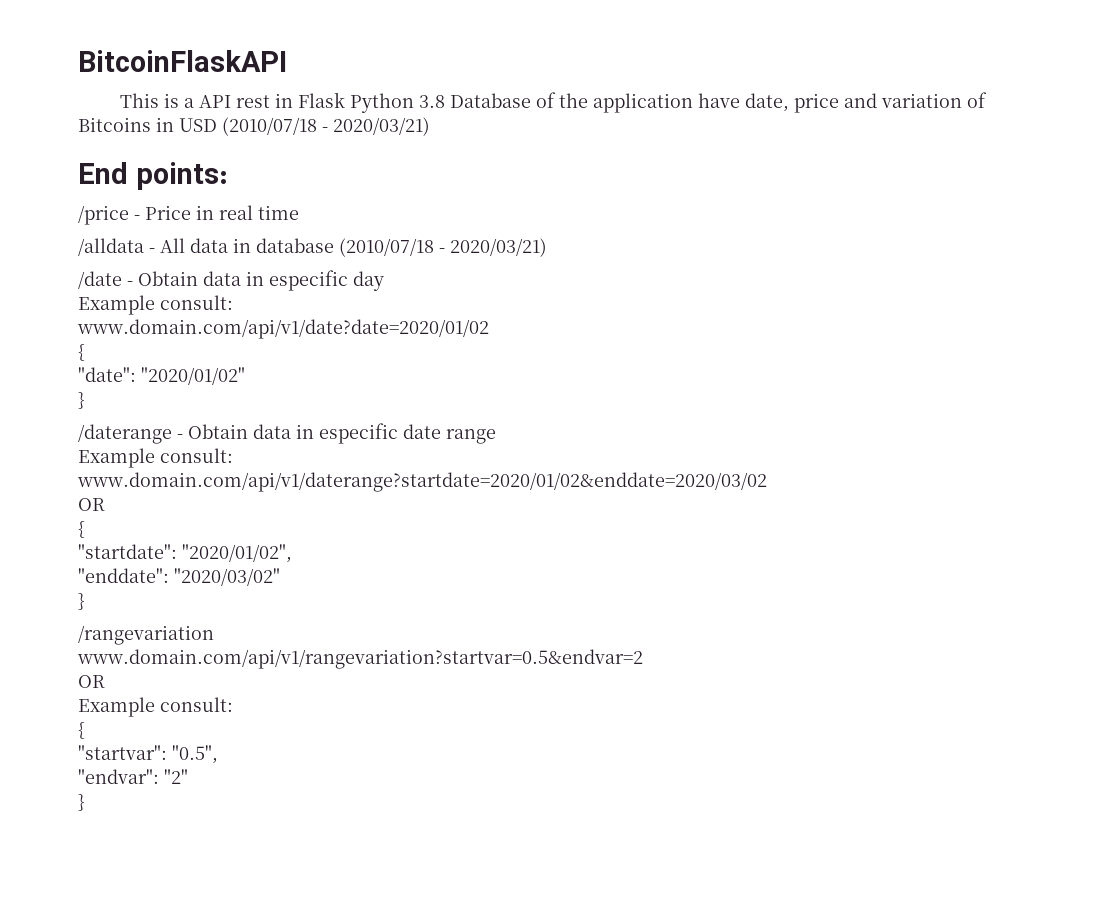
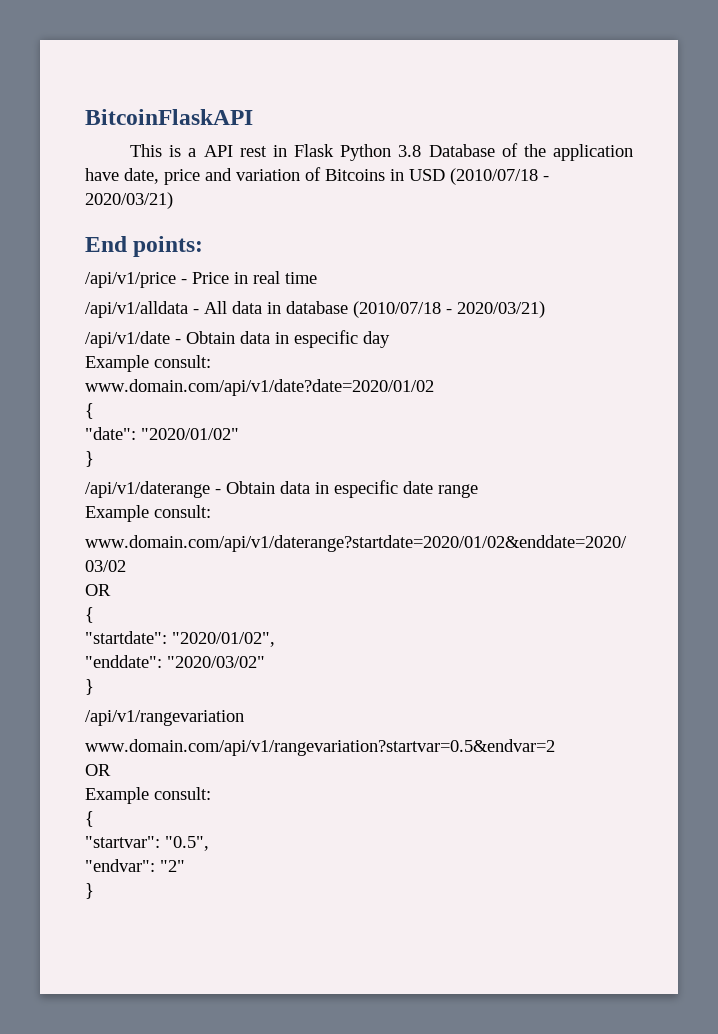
- /price - Price in real time
+ /api/v1/price - Price in real time
- /alldata - All data in database (2010/07/18 - 2020/03/21)
+ /api/v1/alldata - All data in database (2010/07/18 - 2020/03/21)
- /date - Obtain data in especific day
+ /api/v1/date - Obtain data in especific day
- /daterange - Obtain data in especific date range
+ /api/v1/daterange - Obtain data in especific date range
- /rangevariation
+ /api/v1/rangevariation

